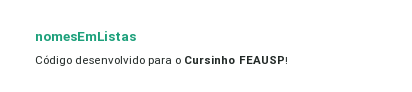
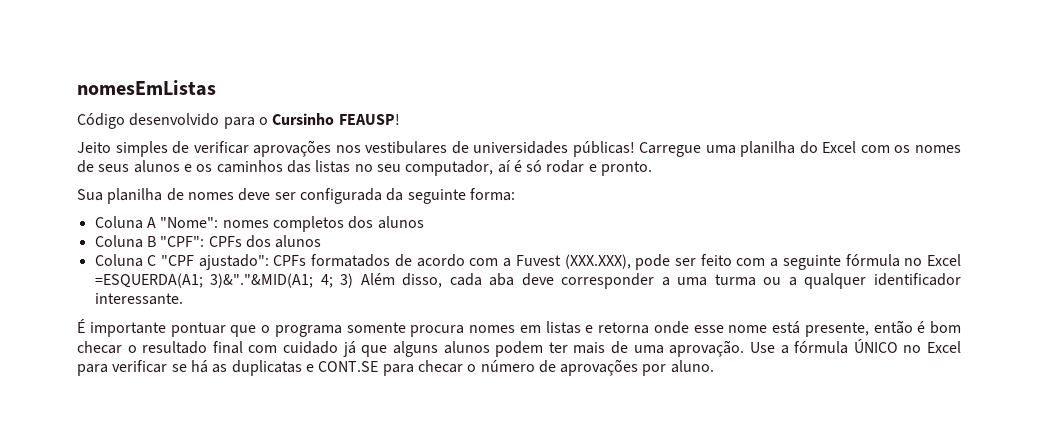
+ Jeito simples de verificar aprovações nos vestibulares de universidades públicas! Carregue uma planilha do Excel com os nomes de seus alunos e os caminhos das listas no seu computador, aí é só rodar e pronto.
+ Sua planilha de nomes deve ser configurada da seguinte forma:
+ Coluna A "Nome": nomes completos dos alunos
+ Coluna B "CPF": CPFs dos alunos
+ Coluna C "CPF ajustado": CPFs formatados de acordo com a Fuvest (XXX.XXX), pode ser feito com a seguinte fórmula no Excel =ESQUERDA(A1; 3)&"."&MID(A1; 4; 3) Além disso, cada aba deve corresponder a uma turma ou a qualquer identificador interessante.
+ É importante pontuar que o programa somente procura nomes em listas e retorna onde esse nome está presente, então é bom checar o resultado final com cuidado já que alguns alunos podem ter mais de uma aprovação. Use a fórmula ÚNICO no Excel para verificar se há as duplicatas e CONT.SE para checar o número de aprovações por aluno.

